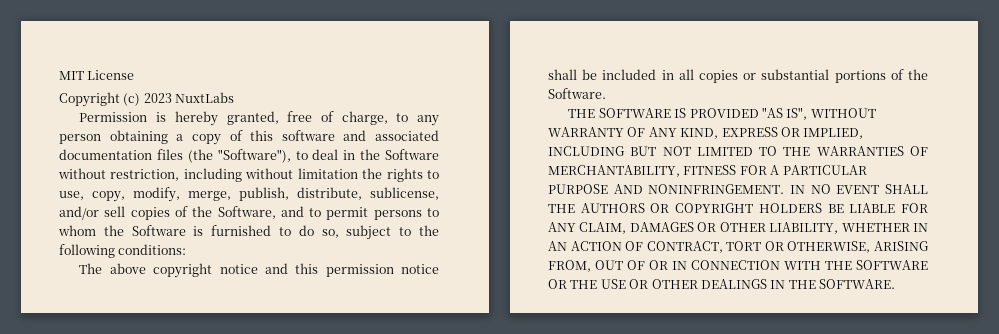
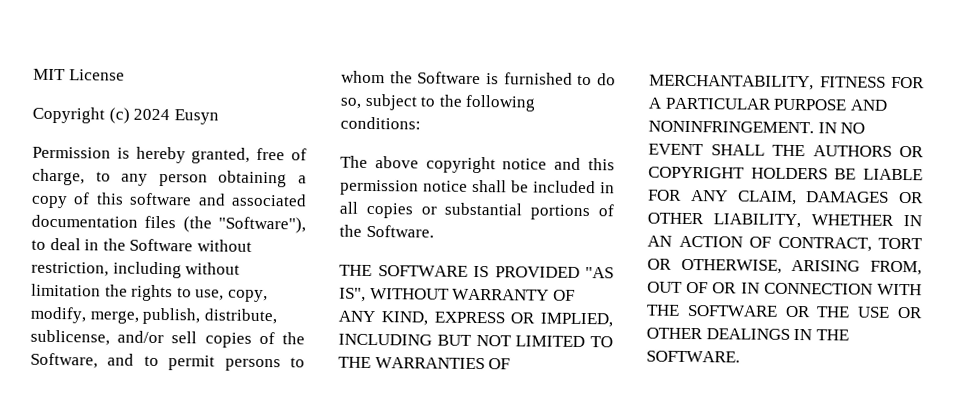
- Copyright (c) 2023 NuxtLabs
+ Copyright (c) 2024 Eusyn

